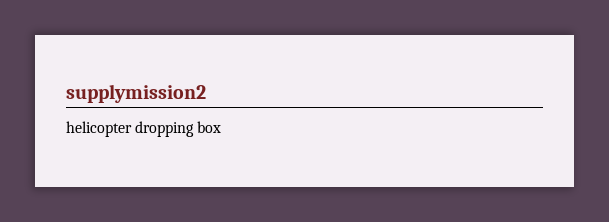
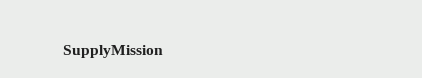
- supplymission2
- helicopter dropping box
+ SupplyMission

